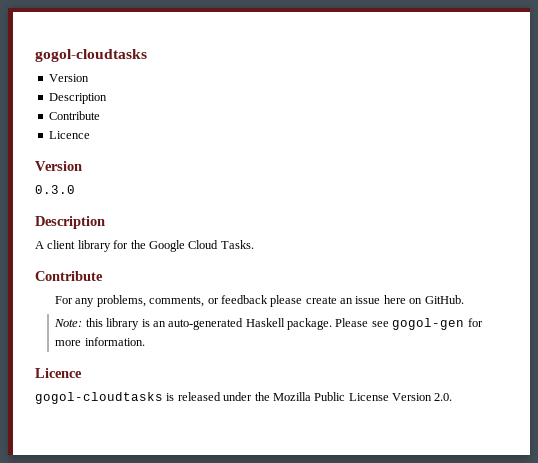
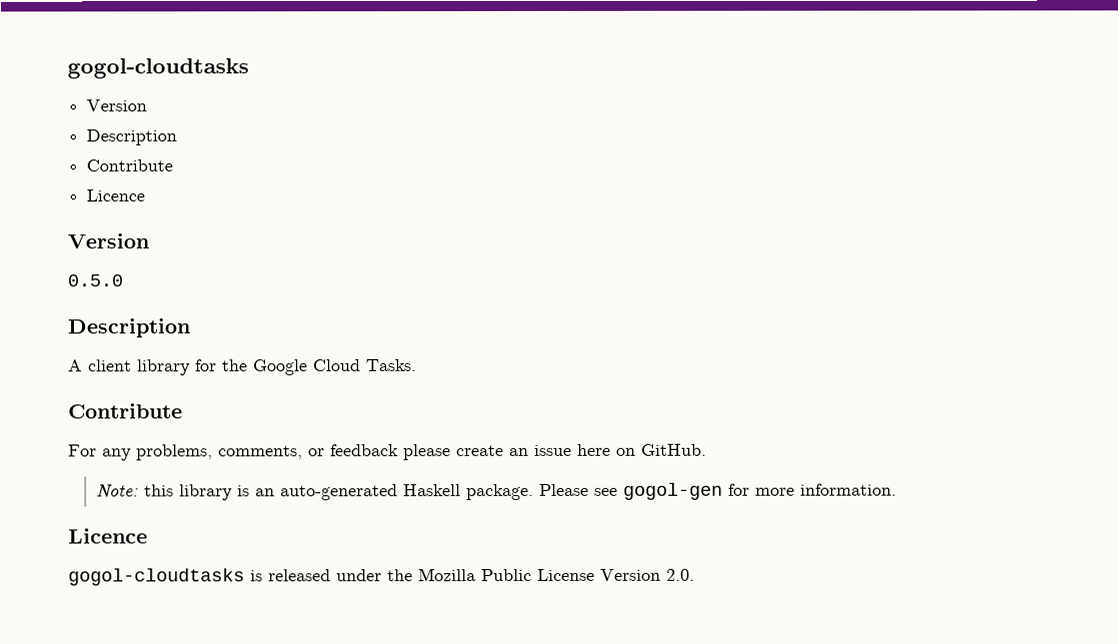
- 0.3.0
+ 0.5.0

